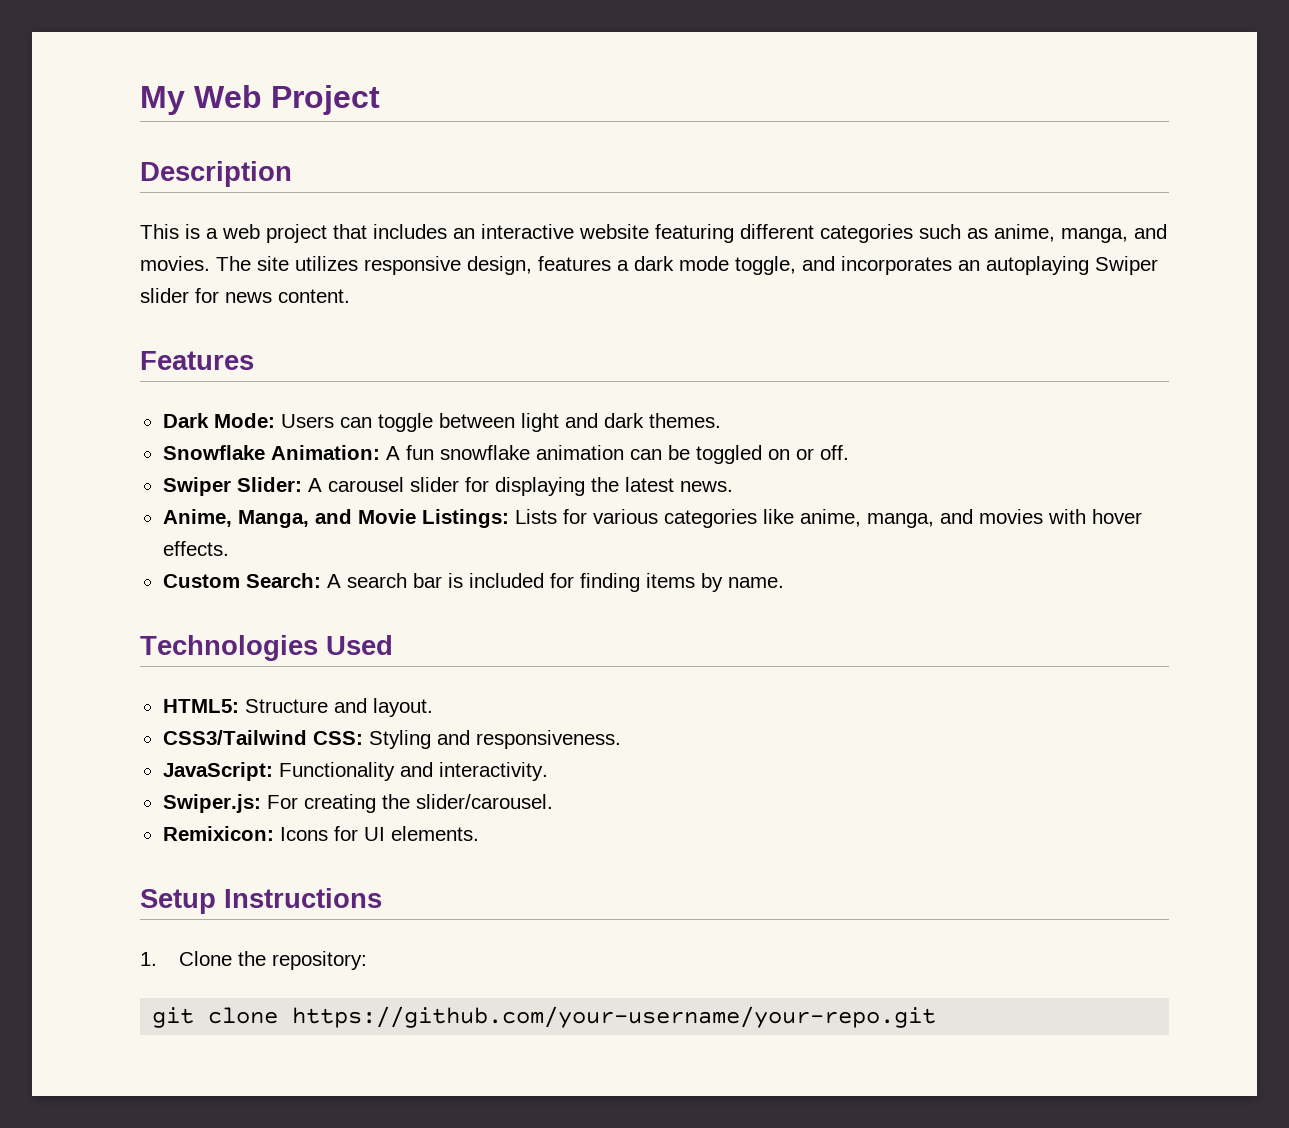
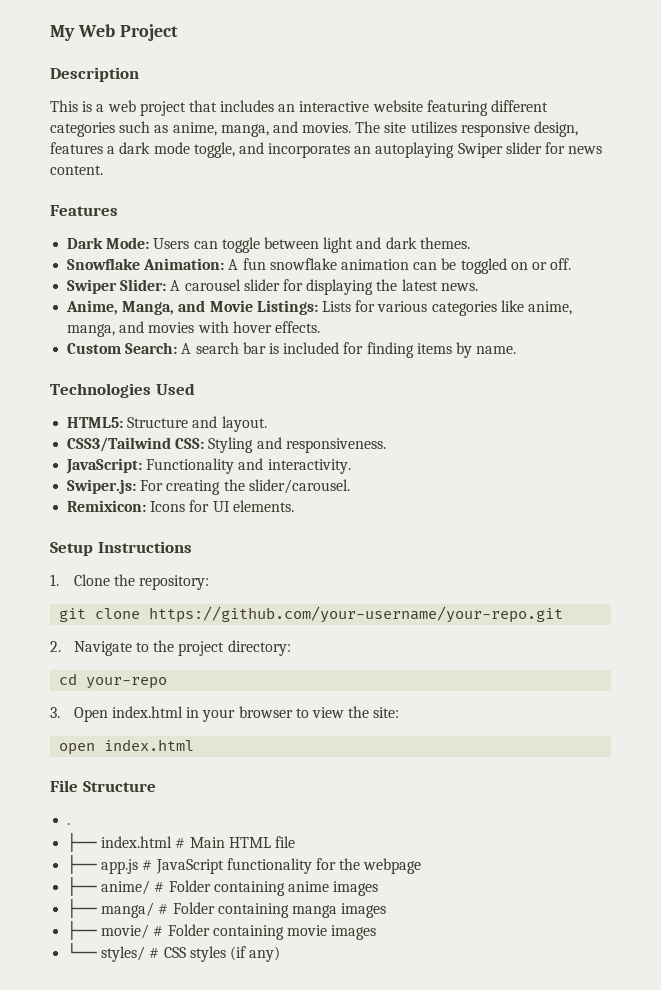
+ 2. Navigate to the project directory:
+ cd your-repo
+ 3. Open index.html in your browser to view the site:
+ open index.html
+ File Structure
+ .
+ ├── index.html # Main HTML file
+ ├── app.js # JavaScript functionality for the webpage
+ ├── anime/ # Folder containing anime images
+ ├── manga/ # Folder containing manga images
+ ├── movie/ # Folder containing movie images
+ └── styles/ # CSS styles (if any)

